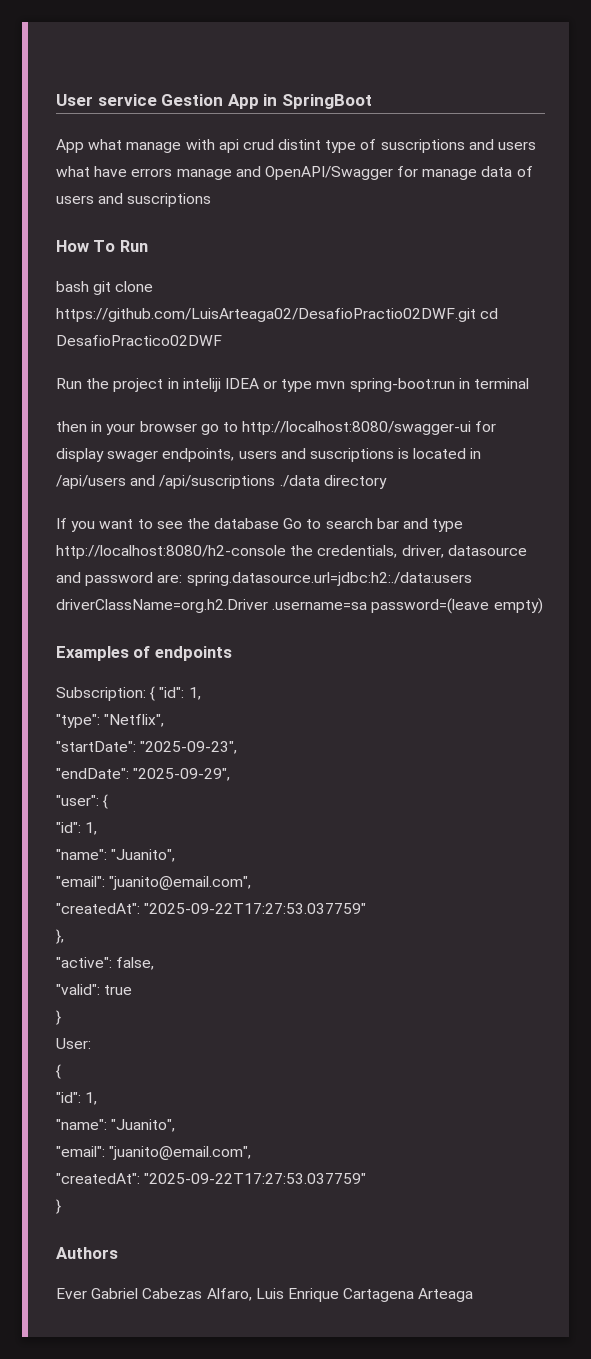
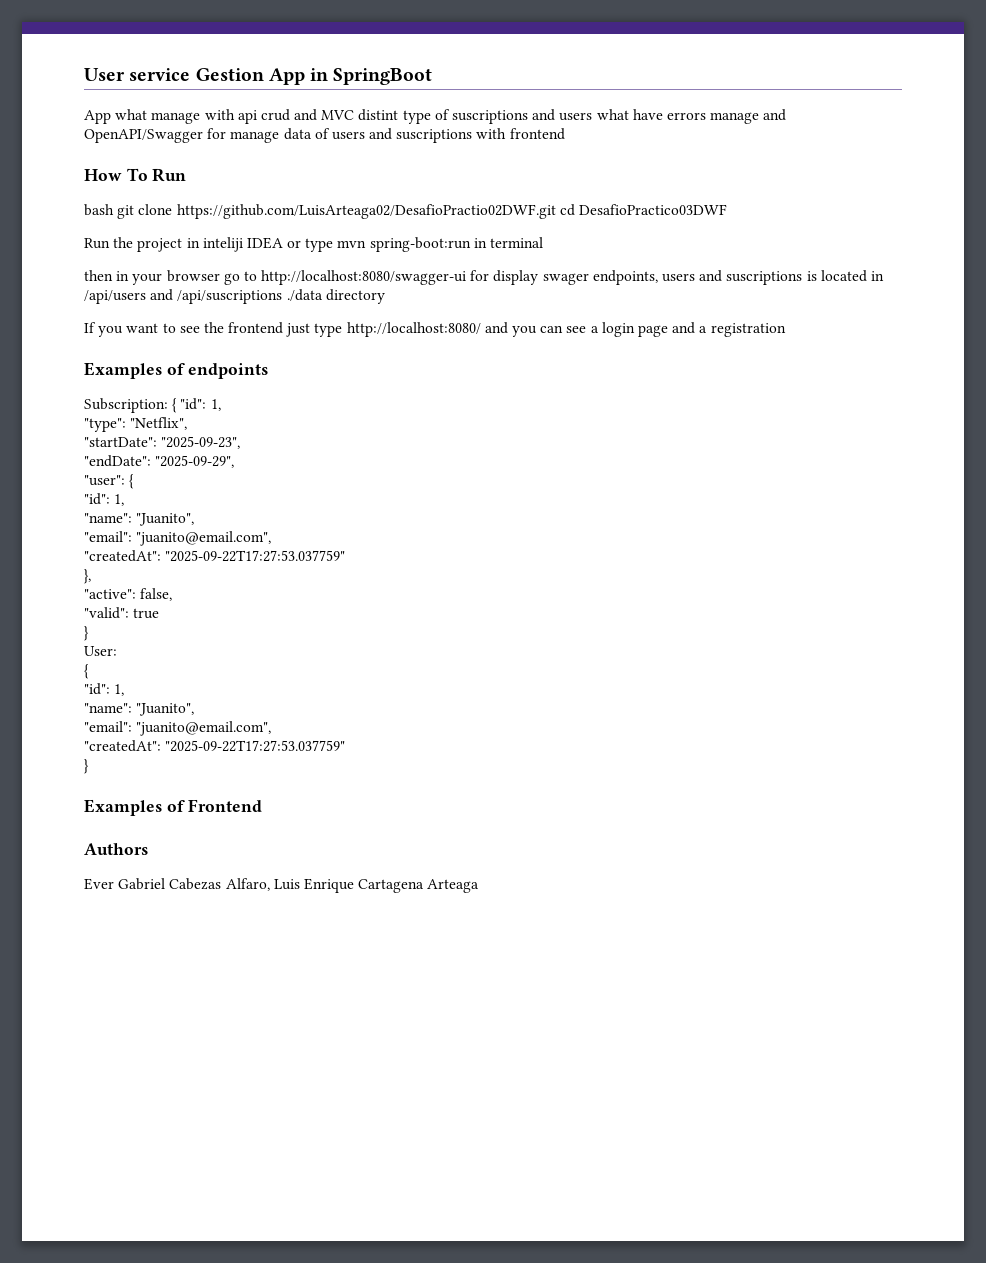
- App what manage with api crud distint type of suscriptions and users what have errors manage and OpenAPI/Swagger for manage data of users and suscriptions
+ App what manage with api crud and MVC distint type of suscriptions and users what have errors manage and OpenAPI/Swagger for manage data of users and suscriptions with frontend
- bash git clone https://github.com/LuisArteaga02/DesafioPractio02DWF.git cd DesafioPractico02DWF
+ bash git clone https://github.com/LuisArteaga02/DesafioPractio02DWF.git cd DesafioPractico03DWF
- If you want to see the database Go to search bar and type http://localhost:8080/h2-console the credentials, driver, datasource and password are: spring.datasource.url=jdbc:h2:./data:users driverClassName=org.h2.Driver .username=sa password=(leave empty)
+ If you want to see the frontend just type http://localhost:8080/ and you can see a login page and a registration
+ Examples of Frontend

